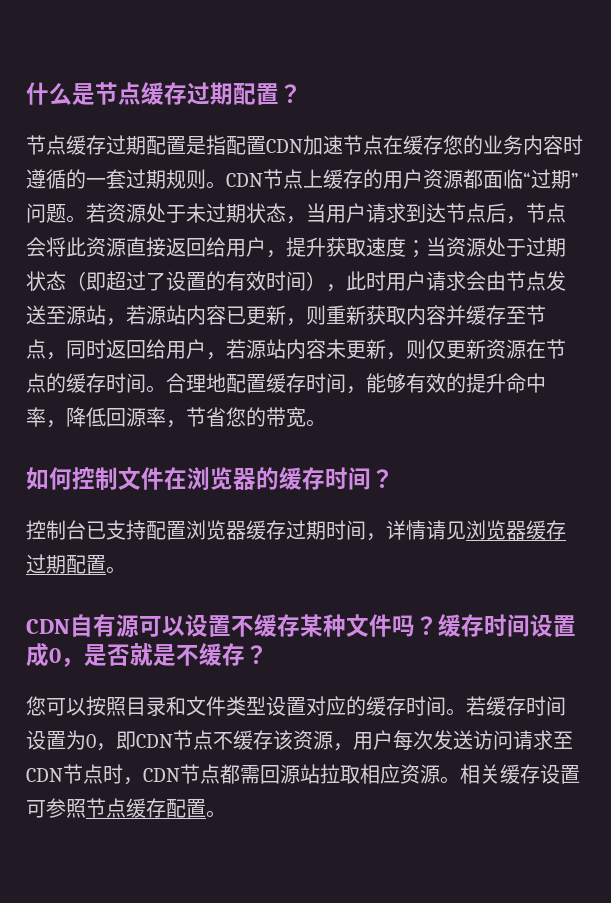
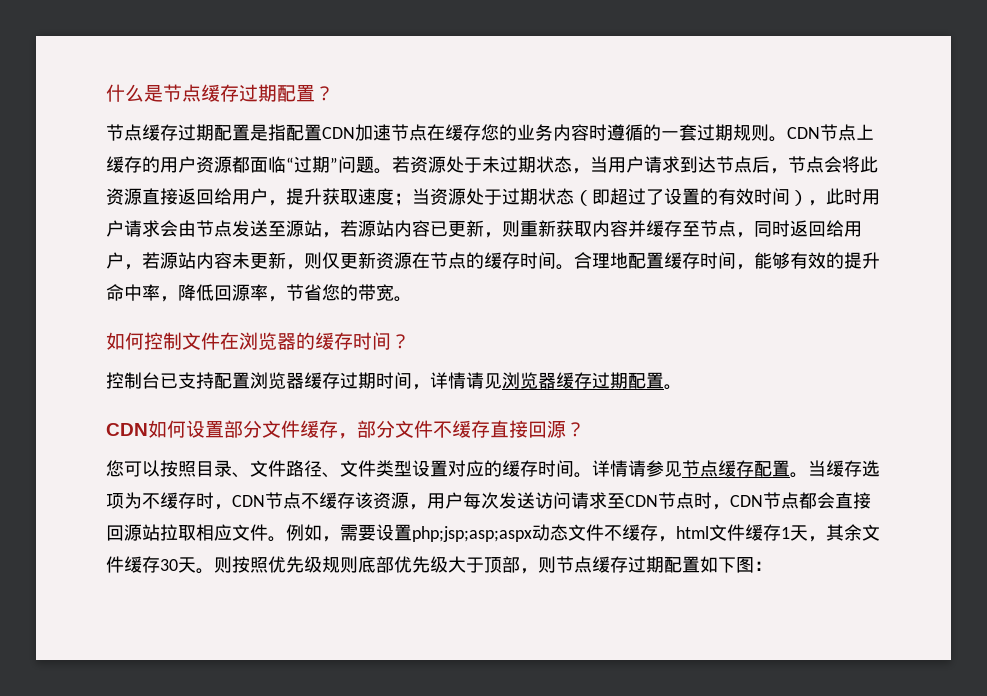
- CDN自有源可以设置不缓存某种文件吗？缓存时间设置成0，是否就是不缓存？
+ CDN如何设置部分文件缓存，部分文件不缓存直接回源？
- 您可以按照目录和文件类型设置对应的缓存时间。
+ 您可以按照目录、文件路径、文件类型设置对应的缓存时间。
- 若缓存时间设置为0，即CDN节点不缓存该资源，用户每次发送访问请求至CDN节点时，CDN节点都需回源站拉取相应资源。相关缓存设置可参照节点缓存配置。
+ 详情请参见节点缓存配置。当缓存选项为不缓存时，CDN节点不缓存该资源，用户每次发送访问请求至CDN节点时，CDN节点都会直接回源站拉取相应文件。例如，需要设置php;jsp;asp;aspx动态文件不缓存，html文件缓存1天，其余文件缓存30天。则按照优先级规则底部优先级大于顶部，则节点缓存过期配置如下图：

